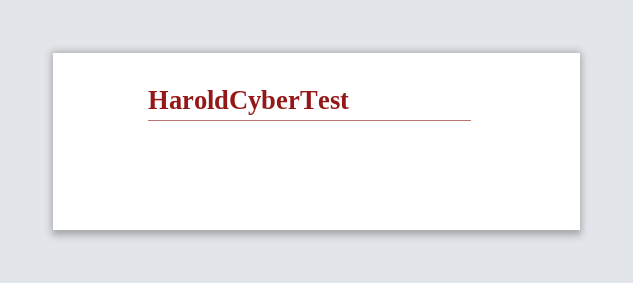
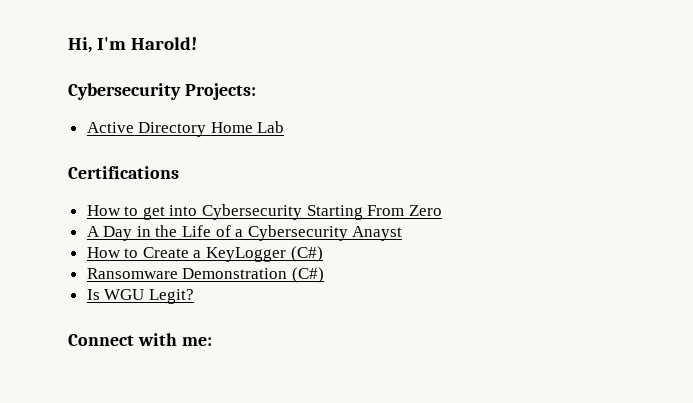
- HaroldCyberTest
+ Hi, I'm Harold!
+ Cybersecurity Projects:
+ Active Directory Home Lab
+ Certifications
+ How to get into Cybersecurity Starting From Zero
+ A Day in the Life of a Cybersecurity Anayst
+ How to Create a KeyLogger (C#)
+ Ransomware Demonstration (C#)
+ Is WGU Legit?
+ Connect with me:

